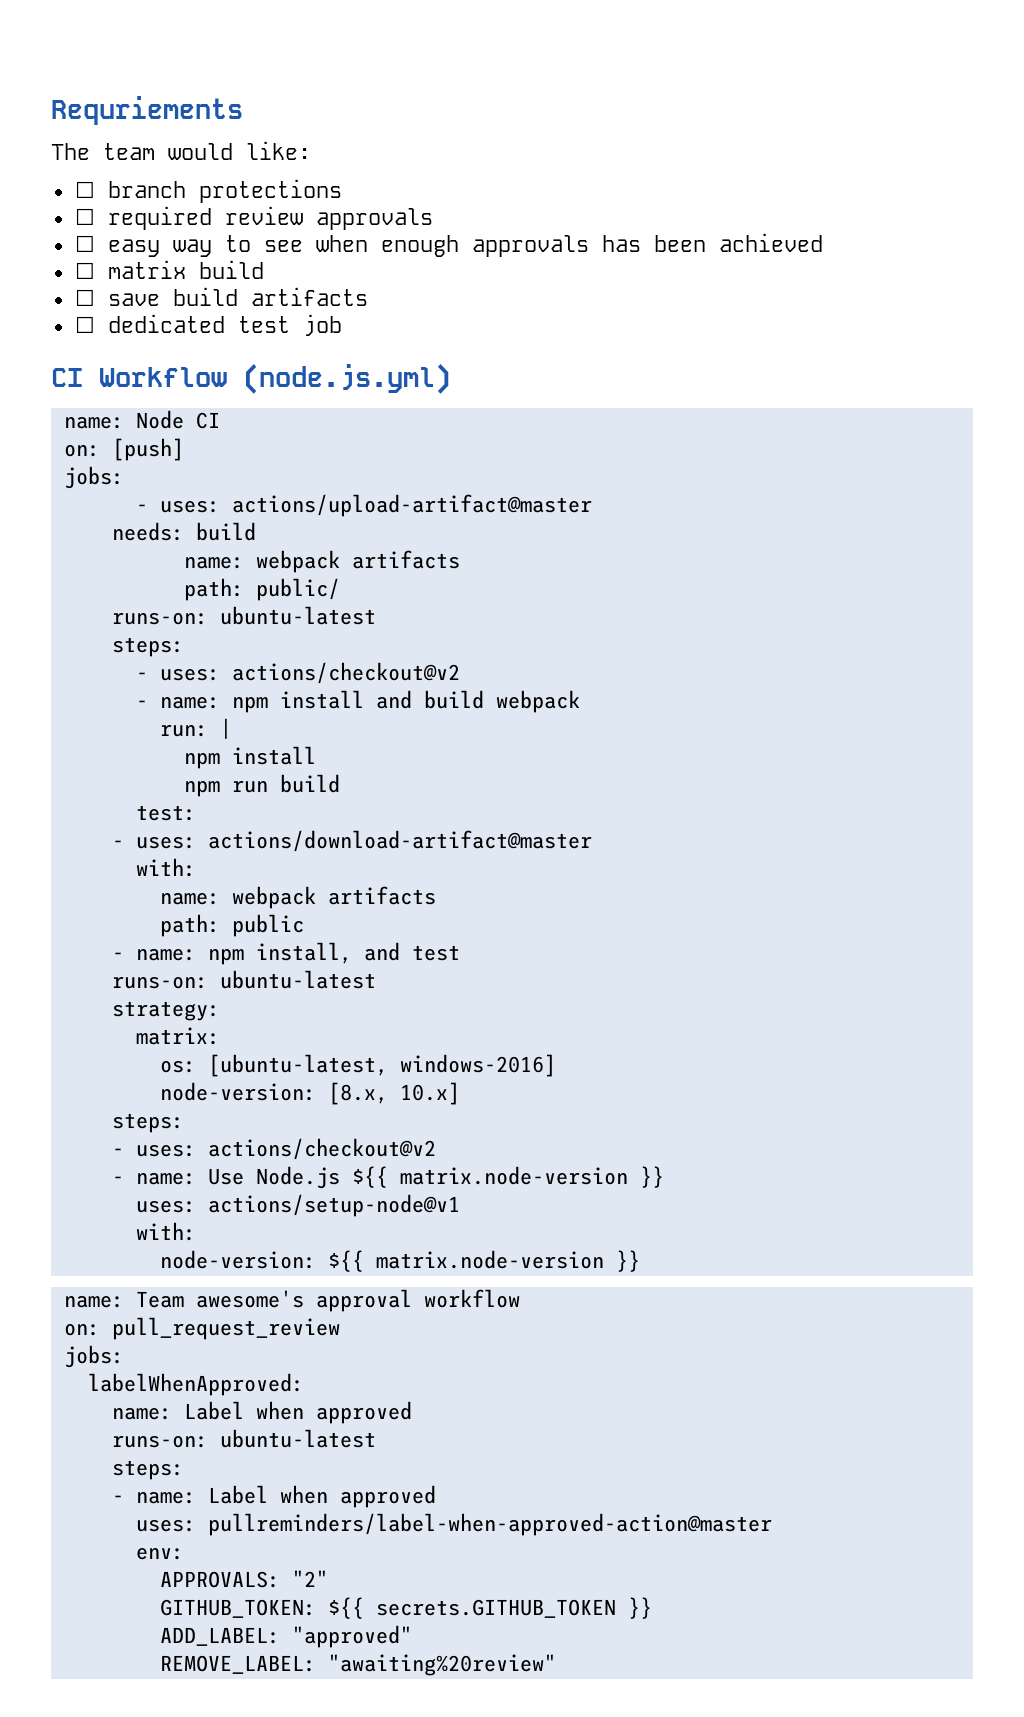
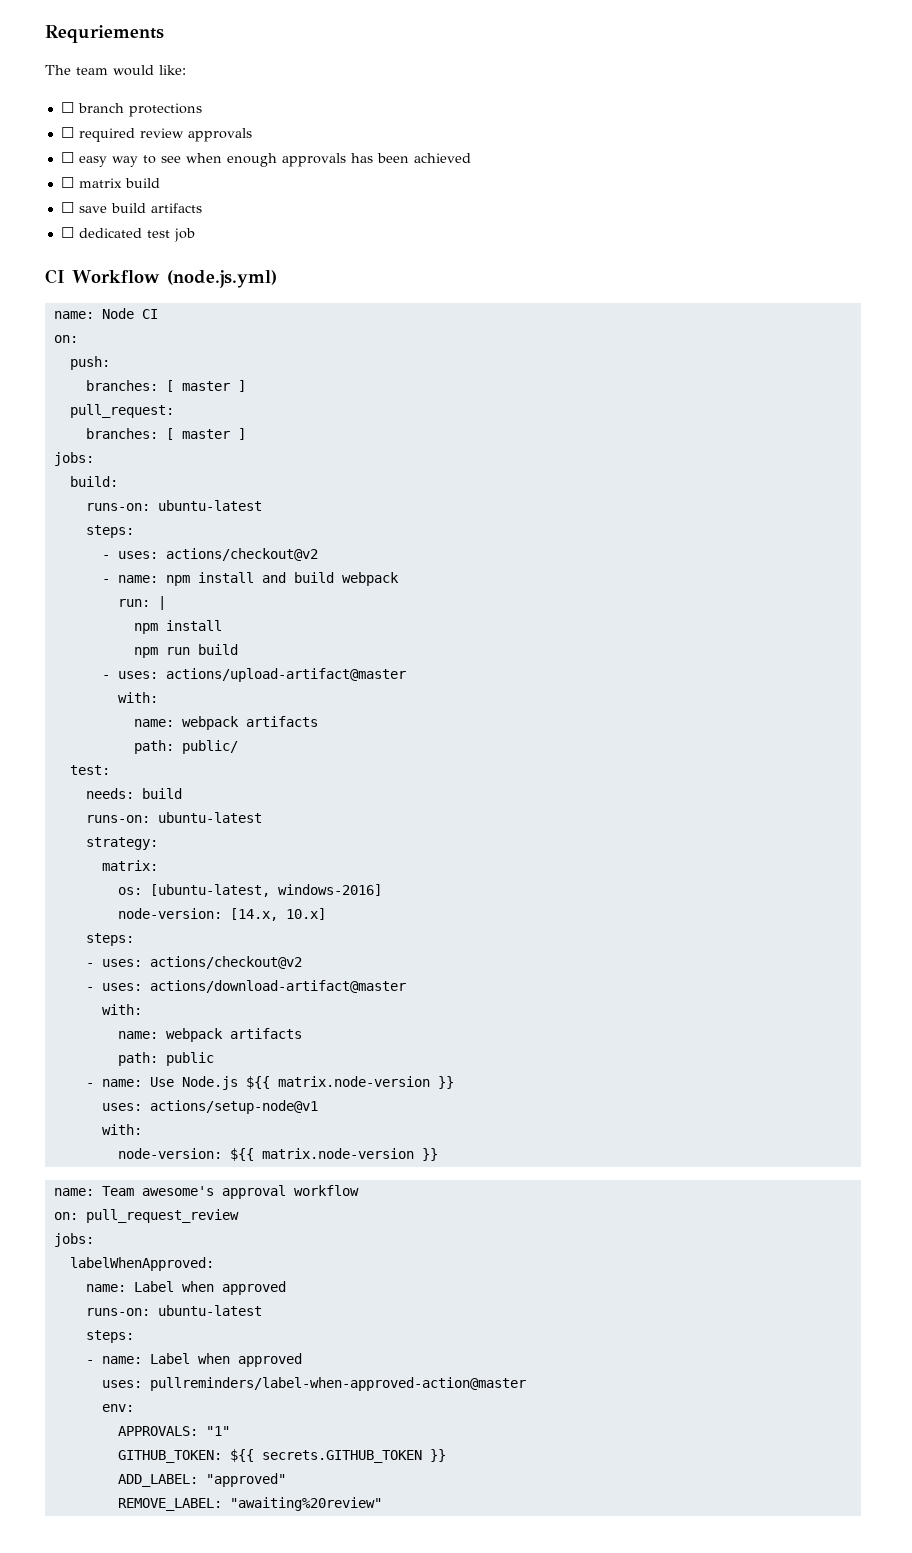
  name: Node CI
- on: [push]
+ on:
+ push:
+ branches: [ master ]
+ pull_request:
+ branches: [ master ]
  jobs:
- - uses: actions/upload-artifact@master
- needs: build
- name: webpack artifacts
- path: public/
+ build:
+ - uses: actions/upload-artifact@master
+ with:
+ name: webpack artifacts
+ path: public/
  test:
+ needs: build
+ runs-on: ubuntu-latest
+ strategy:
+ matrix:
+ os: [ubuntu-latest, windows-2016]
+ node-version: [14.x, 10.x]
+ steps:
+ - uses: actions/checkout@v2
- - name: npm install, and test
- runs-on: ubuntu-latest
- strategy:
- matrix:
- os: [ubuntu-latest, windows-2016]
- node-version: [8.x, 10.x]
- steps:
- - uses: actions/checkout@v2
- APPROVALS: "2"
+ APPROVALS: "1"

